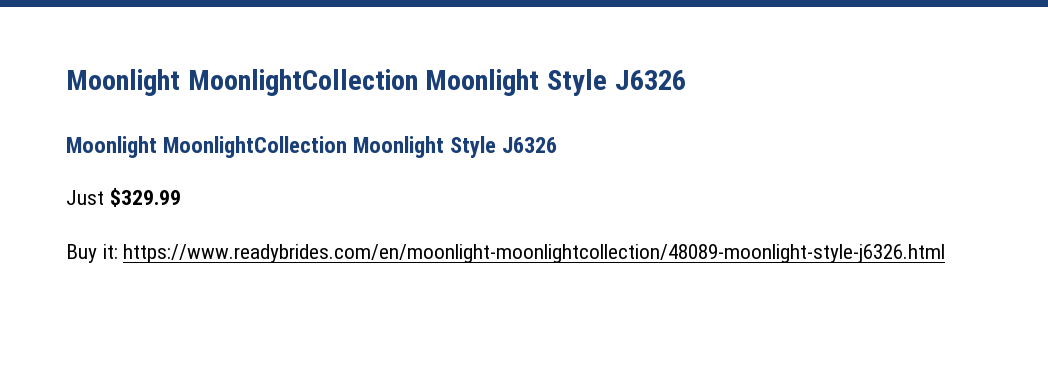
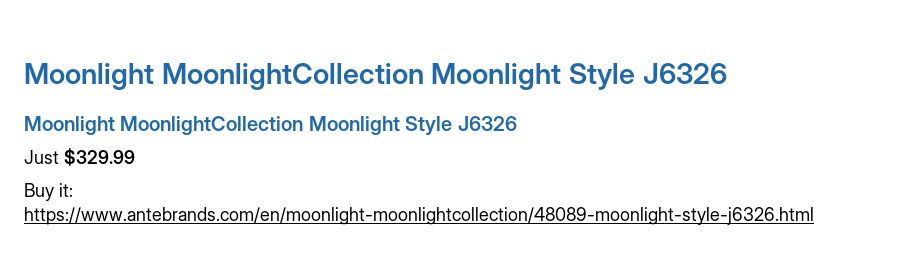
- Buy it: https://www.readybrides.com/en/moonlight-moonlightcollection/48089-moonlight-style-j6326.html
+ Buy it: https://www.antebrands.com/en/moonlight-moonlightcollection/48089-moonlight-style-j6326.html

